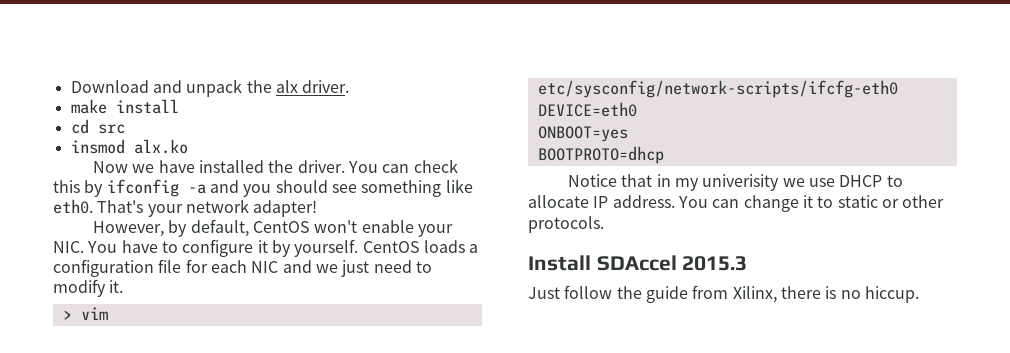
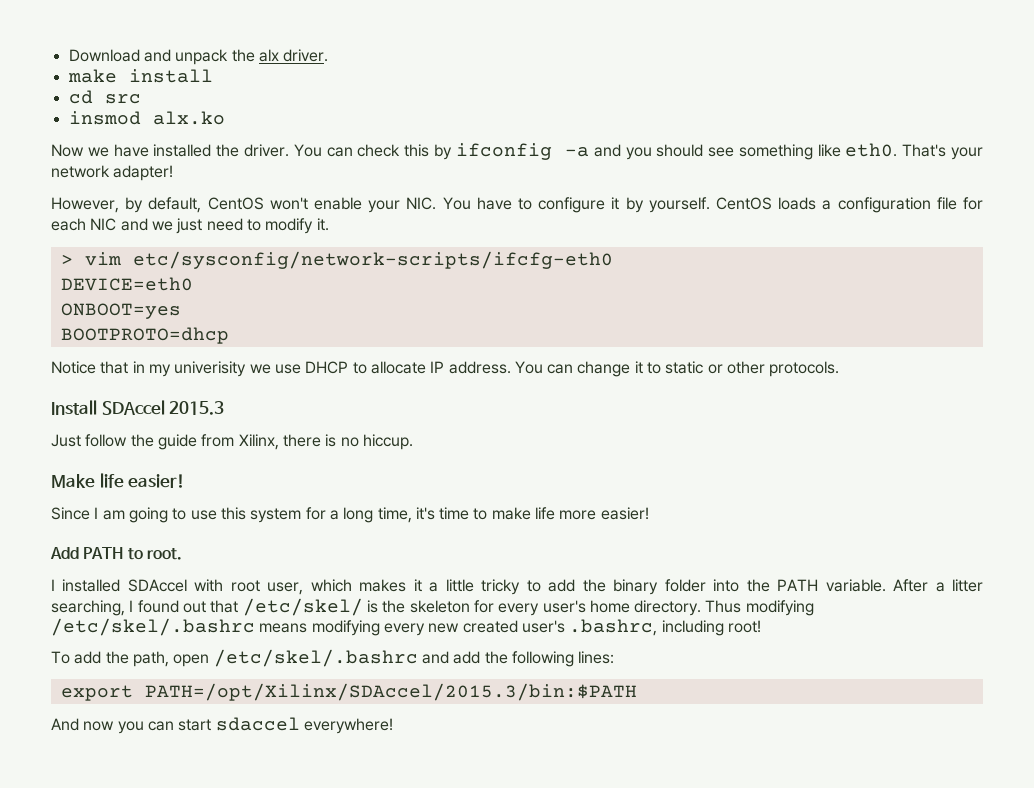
+ Make life easier!
+ Since I am going to use this system for a long time, it's time to make life more easier!
+ Add PATH to root.
+ I installed SDAccel with root user, which makes it a little tricky to add the binary folder into the PATH variable. After a litter searching, I found out that /etc/skel/ is the skeleton for every user's home directory. Thus modifying /etc/skel/.bashrc means modifying every new created user's .bashrc, including root!
+ To add the path, open /etc/skel/.bashrc and add the following lines:
+ export PATH=/opt/Xilinx/SDAccel/2015.3/bin:$PATH
+ And now you can start sdaccel everywhere!

